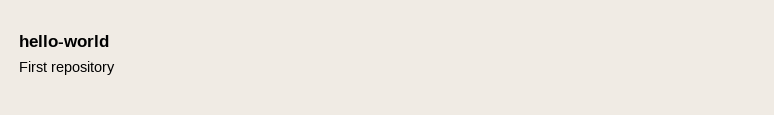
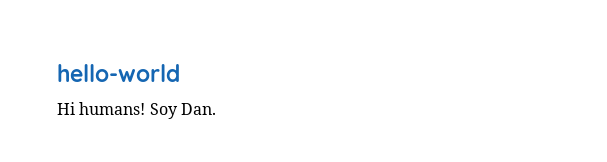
- First repository
+ Hi humans! Soy Dan.

